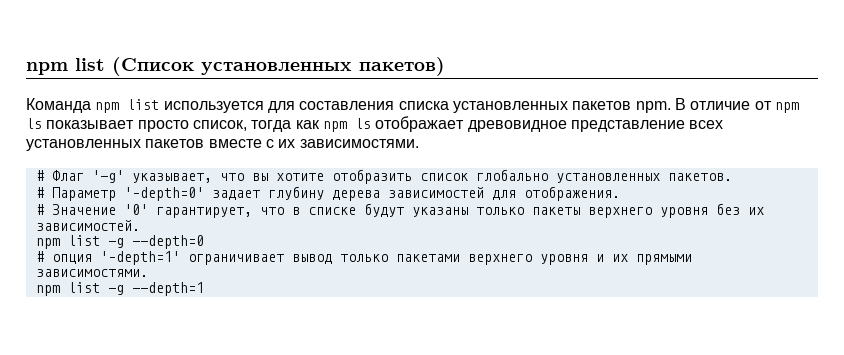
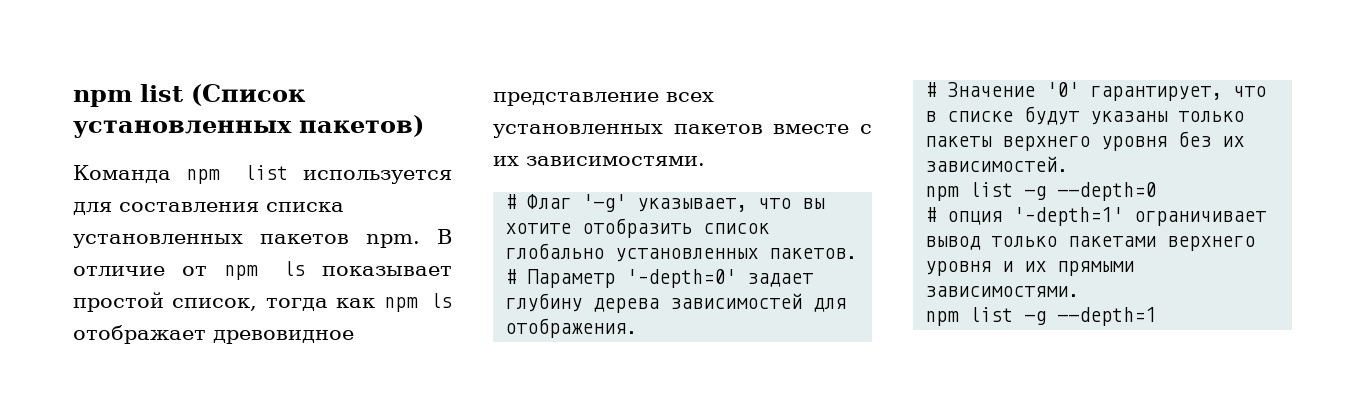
- В отличие от npm ls показывает просто список, тогда как npm ls отображает древовидное представление всех установленных пакетов вместе с их зависимостями.
+ В отличие от npm ls показывает простой список, тогда как npm ls отображает древовидное представление всех установленных пакетов вместе с их зависимостями.

